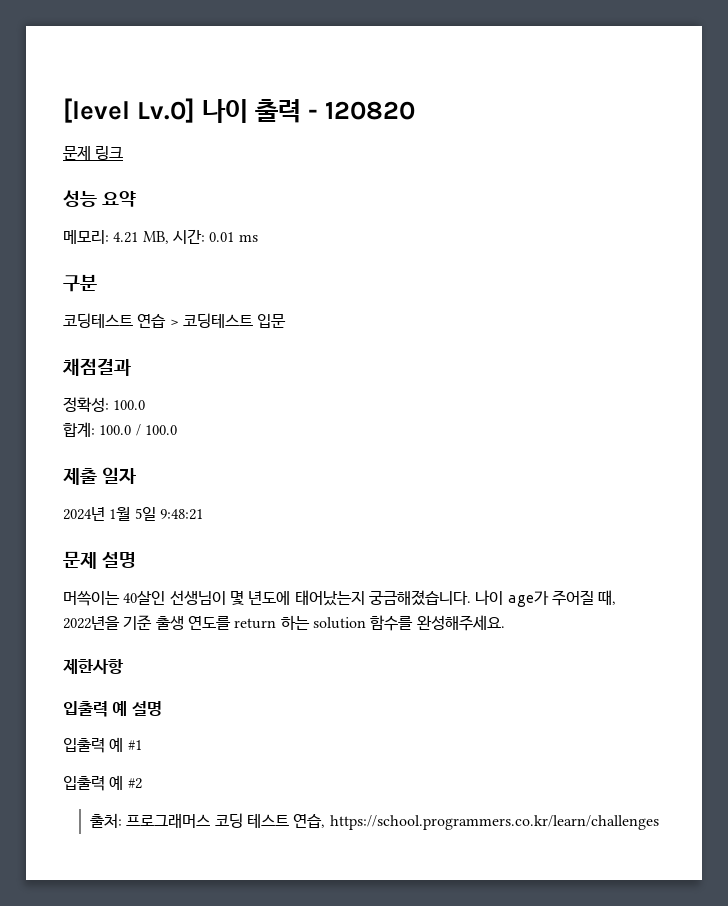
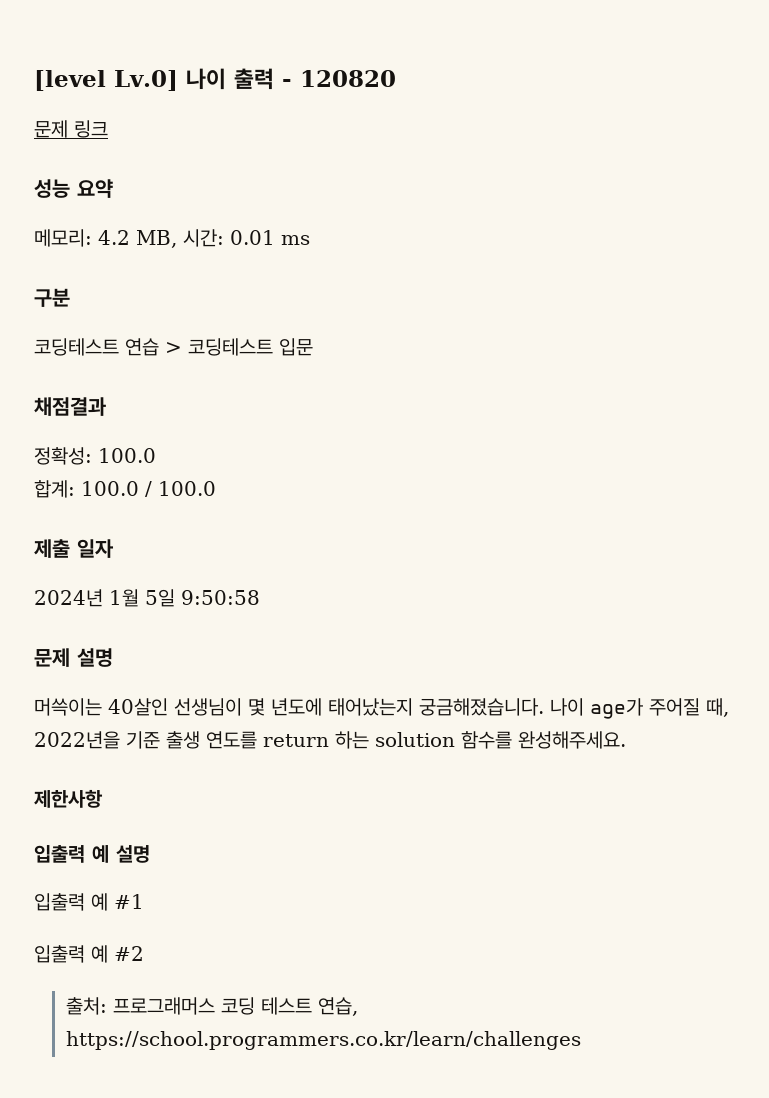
- 메모리: 4.21 MB, 시간: 0.01 ms
+ 메모리: 4.2 MB, 시간: 0.01 ms
- 2024년 1월 5일 9:48:21
+ 2024년 1월 5일 9:50:58

